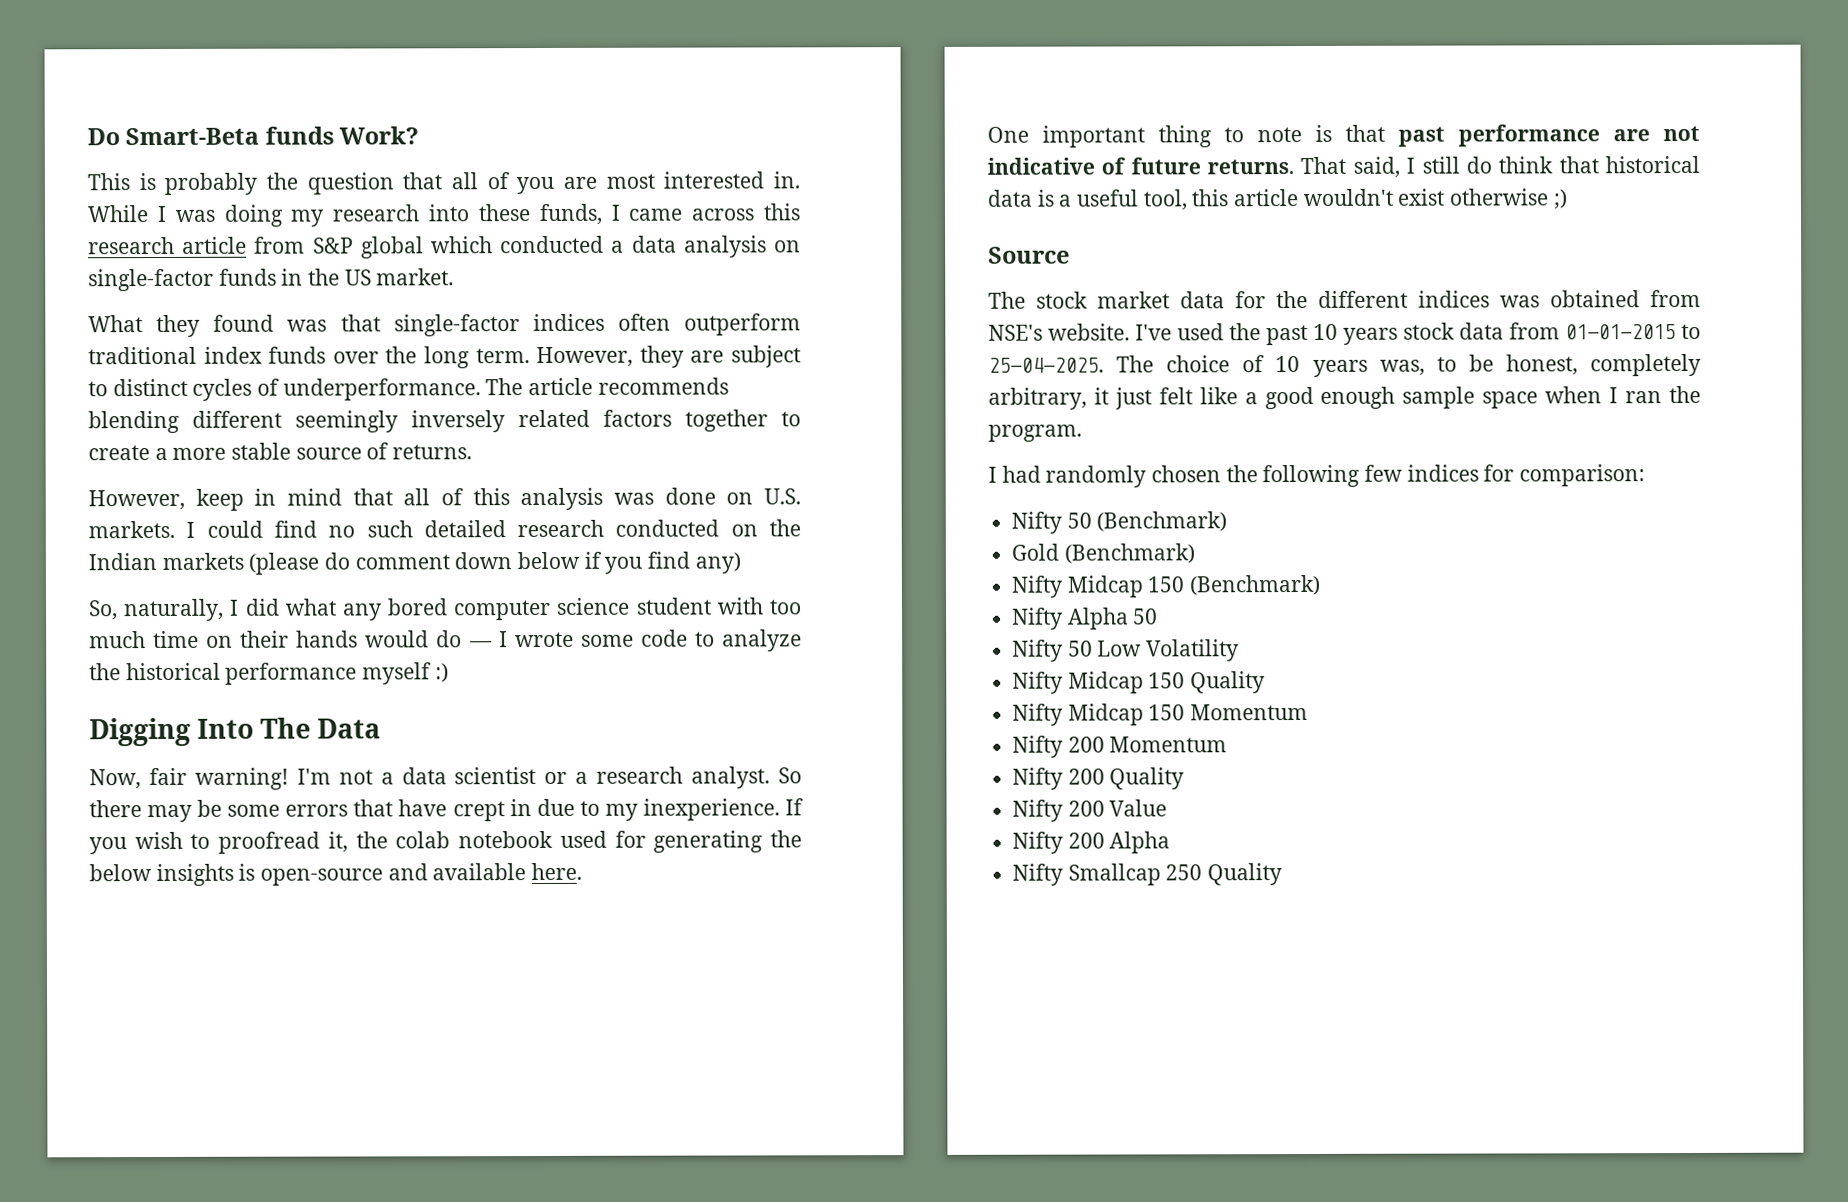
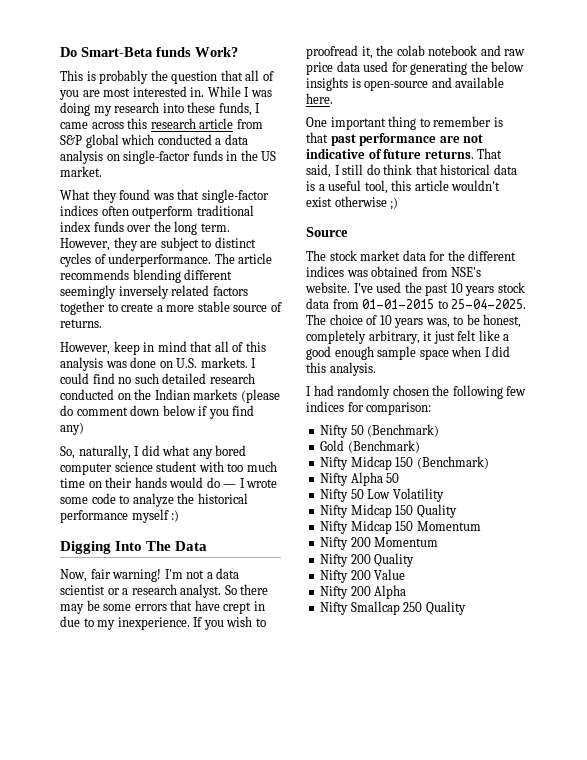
- If you wish to proofread it, the colab notebook used for generating the below insights is open-source and available here.
+ If you wish to proofread it, the colab notebook and raw price data used for generating the below insights is open-source and available here.
- One important thing to note is that past performance are not indicative of future returns.
+ One important thing to remember is that past performance are not indicative of future returns.
- The choice of 10 years was, to be honest, completely arbitrary, it just felt like a good enough sample space when I ran the program.
+ The choice of 10 years was, to be honest, completely arbitrary, it just felt like a good enough sample space when I did this analysis.

